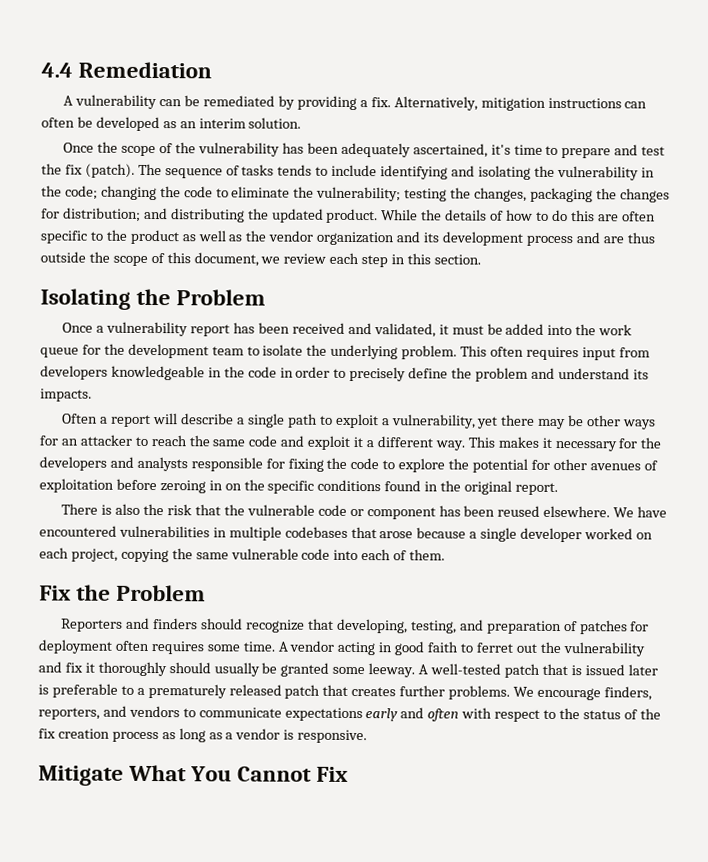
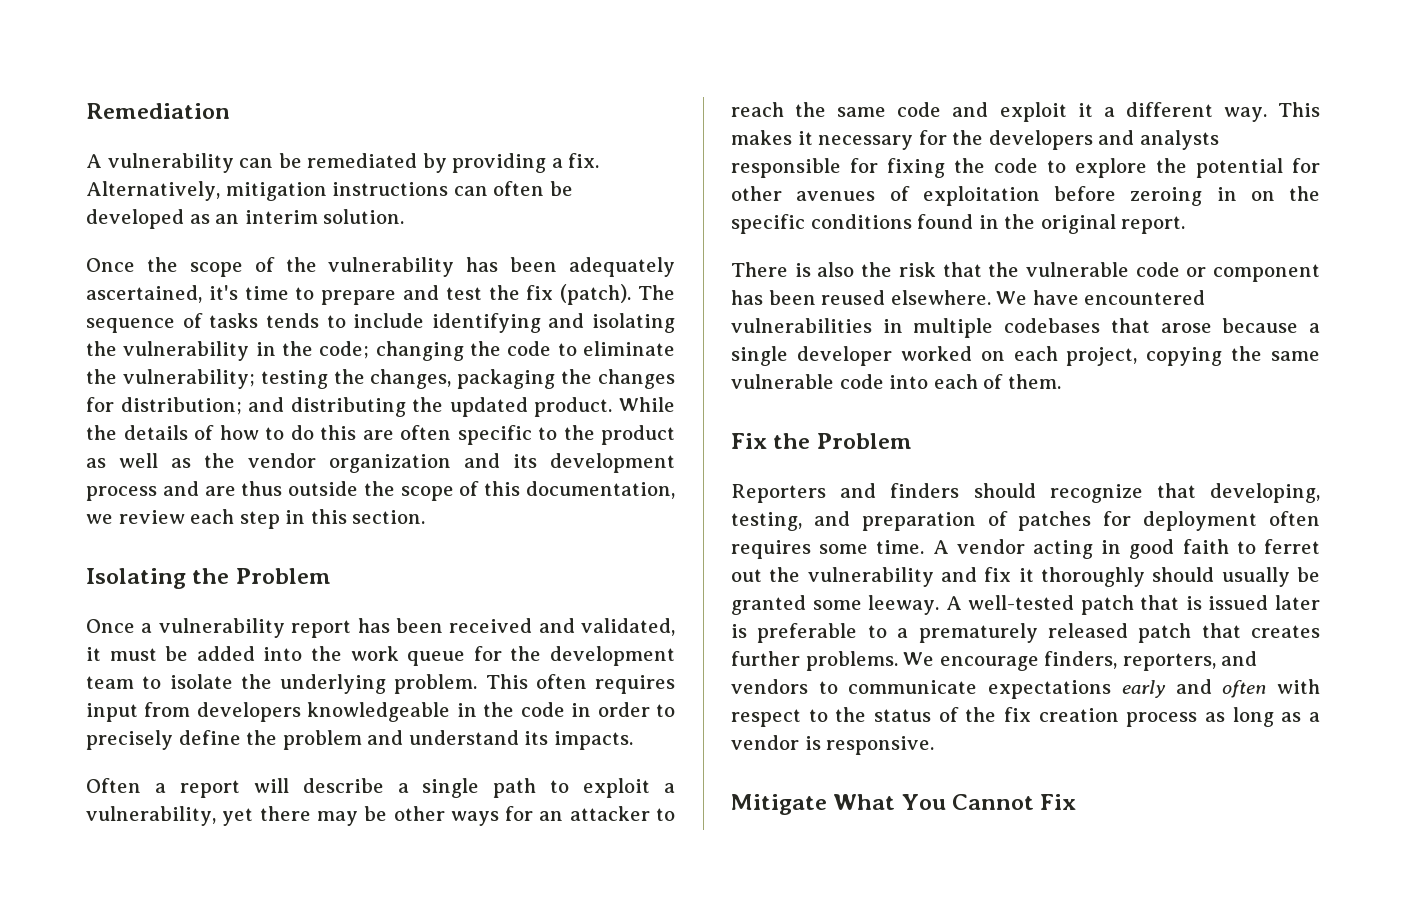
- 4.4 Remediation
+ Remediation
- While the details of how to do this are often specific to the product as well as the vendor organization and its development process and are thus outside the scope of this document, we review each step in this section.
+ While the details of how to do this are often specific to the product as well as the vendor organization and its development process and are thus outside the scope of this documentation, we review each step in this section.

